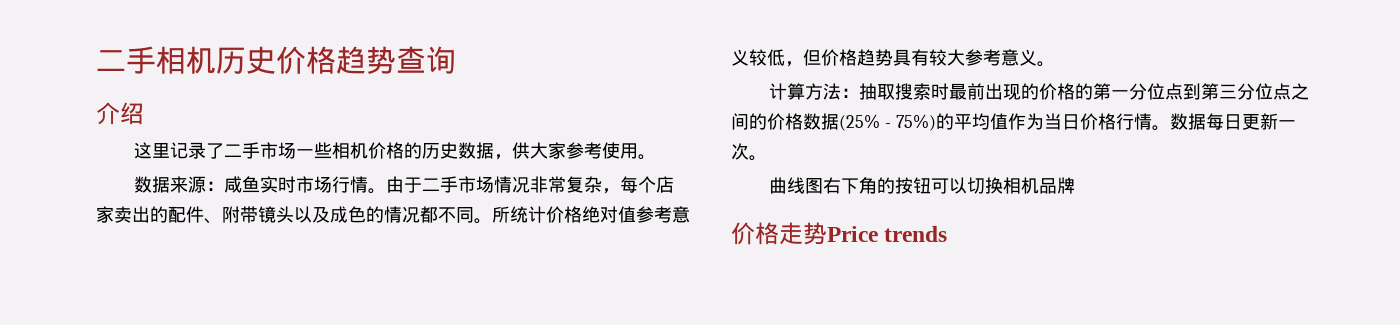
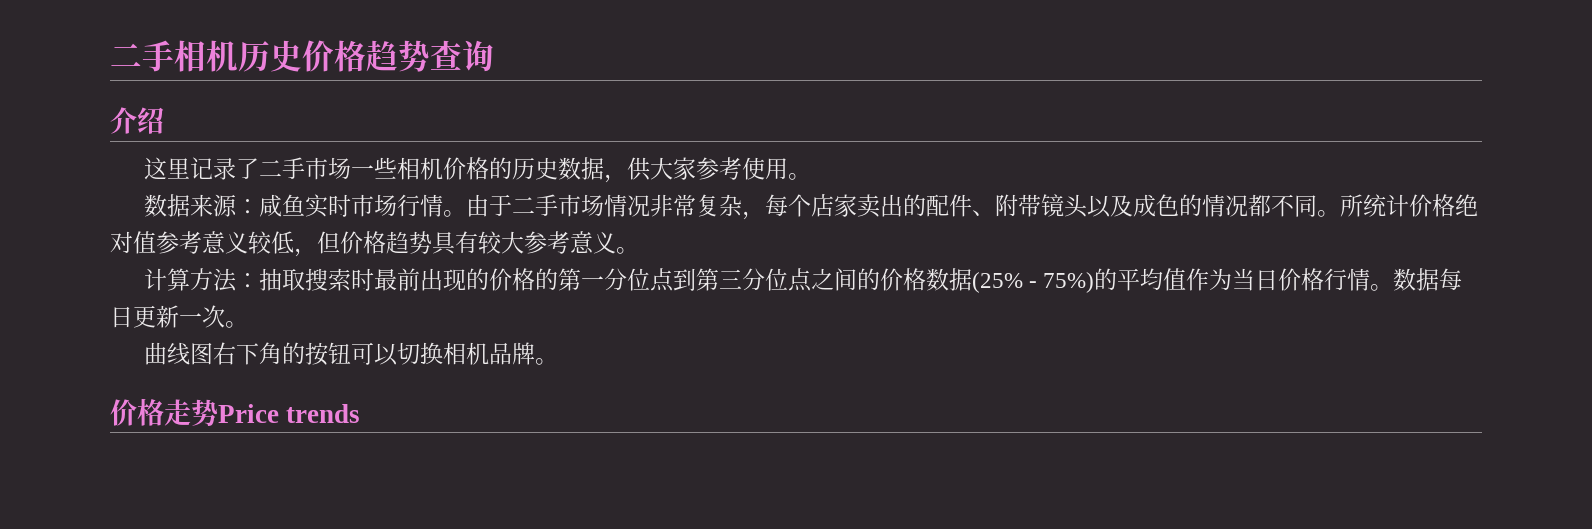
- 曲线图右下角的按钮可以切换相机品牌
+ 曲线图右下角的按钮可以切换相机品牌。

